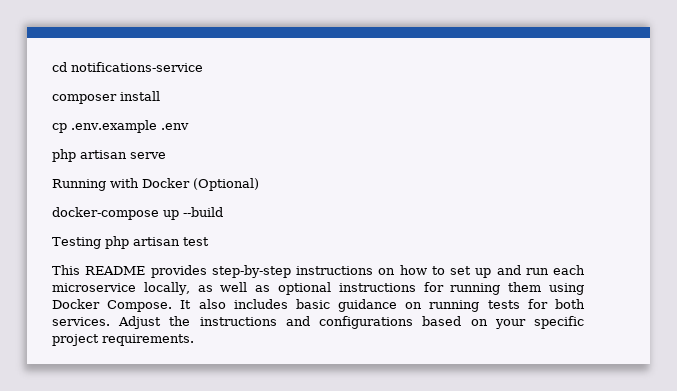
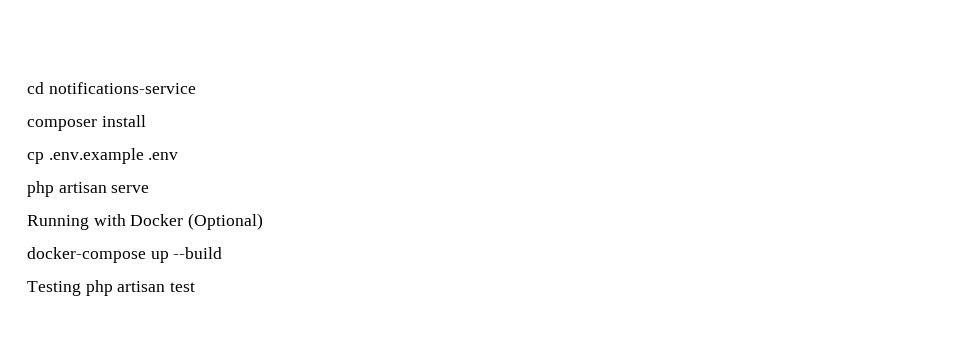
- This README provides step-by-step instructions on how to set up and run each microservice locally, as well as optional instructions for running them using Docker Compose. It also includes basic guidance on running tests for both services. Adjust the instructions and configurations based on your specific project requirements.

